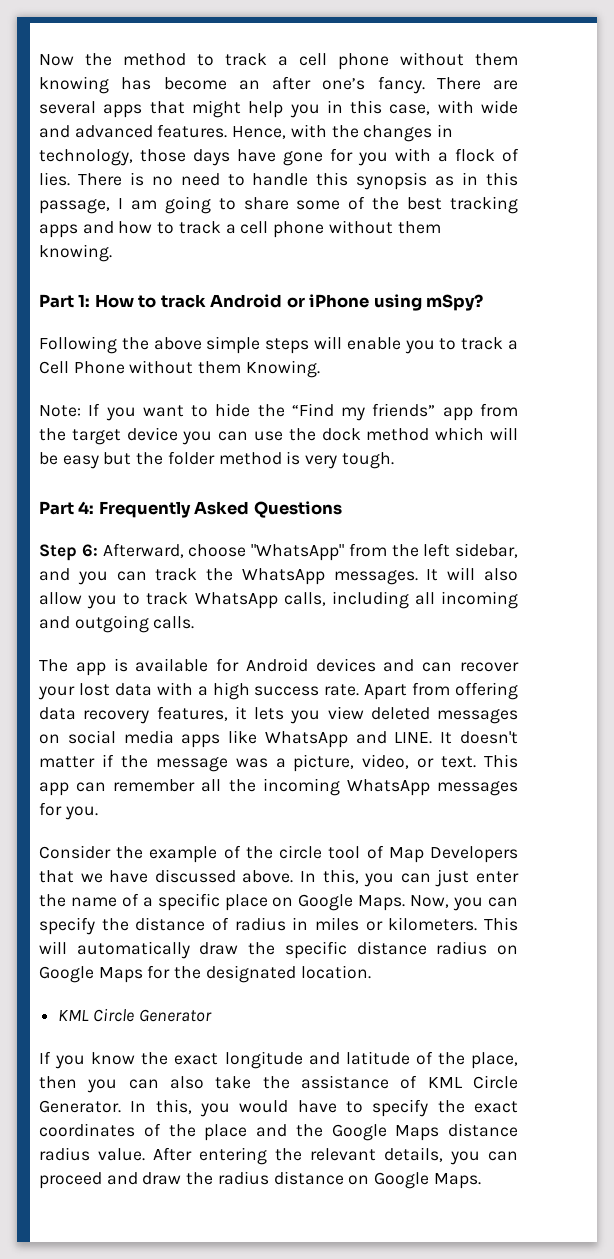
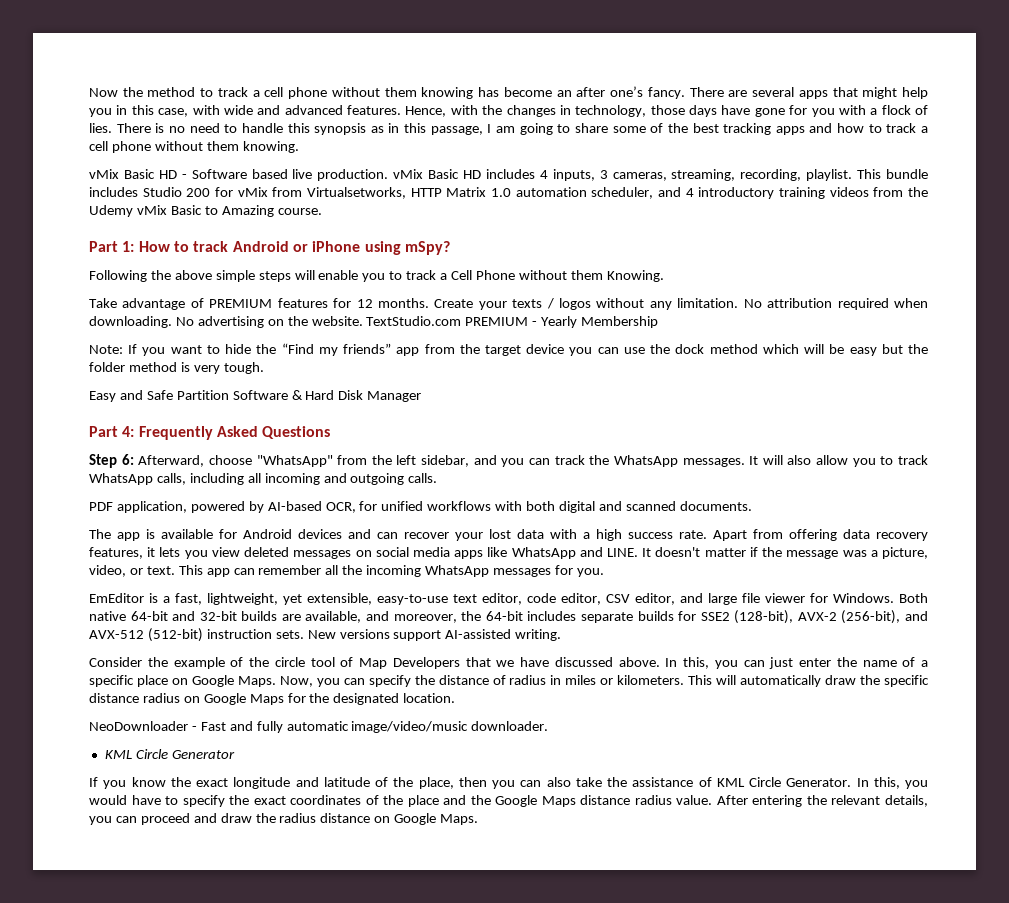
+ vMix Basic HD - Software based live production. vMix Basic HD includes 4 inputs, 3 cameras, streaming, recording, playlist. This bundle includes Studio 200 for vMix from Virtualsetworks, HTTP Matrix 1.0 automation scheduler, and 4 introductory training videos from the Udemy vMix Basic to Amazing course.
+ Take advantage of PREMIUM features for 12 months. Create your texts / logos without any limitation. No attribution required when downloading. No advertising on the website. TextStudio.com PREMIUM - Yearly Membership
+ Easy and Safe Partition Software & Hard Disk Manager
+ PDF application, powered by AI-based OCR, for unified workflows with both digital and scanned documents.
+ EmEditor is a fast, lightweight, yet extensible, easy-to-use text editor, code editor, CSV editor, and large file viewer for Windows. Both native 64-bit and 32-bit builds are available, and moreover, the 64-bit includes separate builds for SSE2 (128-bit), AVX-2 (256-bit), and AVX-512 (512-bit) instruction sets. New versions support AI-assisted writing.
+ NeoDownloader - Fast and fully automatic image/video/music downloader.

